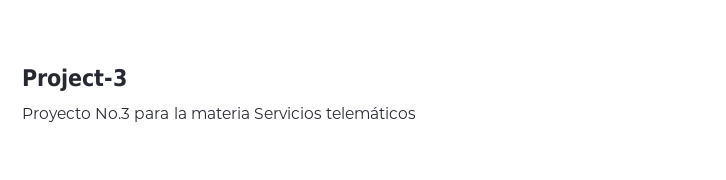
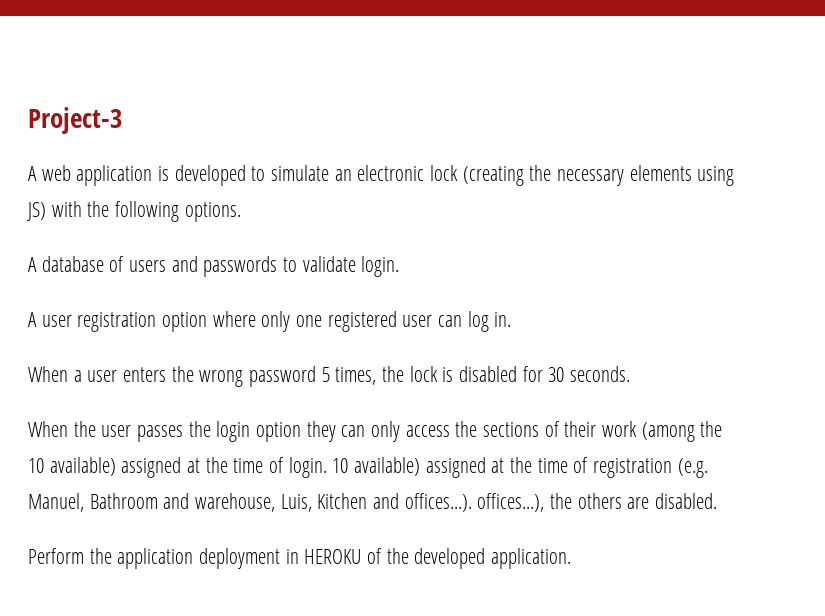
- Proyecto No.3 para la materia Servicios telemáticos
+ A web application is developed to simulate an electronic lock (creating the necessary elements using JS) with the following options.
+ A database of users and passwords to validate login.
+ A user registration option where only one registered user can log in.
+ When a user enters the wrong password 5 times, the lock is disabled for 30 seconds.
+ When the user passes the login option they can only access the sections of their work (among the 10 available) assigned at the time of login. 10 available) assigned at the time of registration (e.g. Manuel, Bathroom and warehouse, Luis, Kitchen and offices...). offices...), the others are disabled.
+ Perform the application deployment in HEROKU of the developed application.

